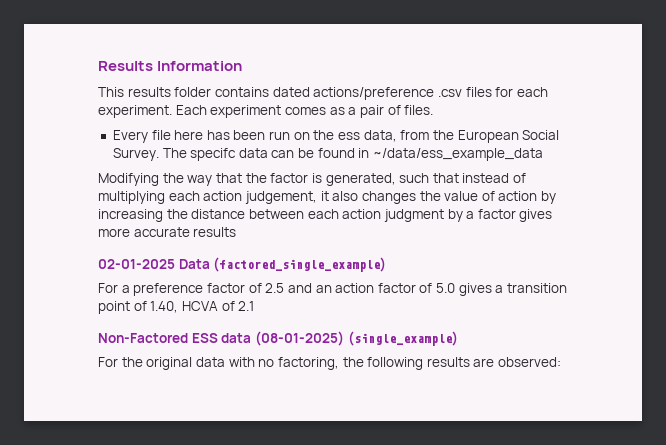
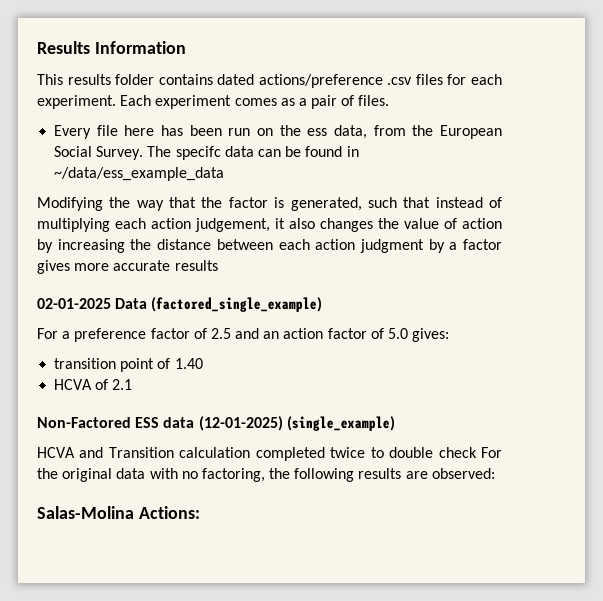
- For a preference factor of 2.5 and an action factor of 5.0 gives a transition point of 1.40, HCVA of 2.1
+ For a preference factor of 2.5 and an action factor of 5.0 gives:
+ transition point of 1.40
+ HCVA of 2.1
- Non-Factored ESS data (08-01-2025) (single_example)
+ Non-Factored ESS data (12-01-2025) (single_example)
- For the original data with no factoring, the following results are observed:
+ HCVA and Transition calculation completed twice to double check For the original data with no factoring, the following results are observed:
+ Salas-Molina Actions:

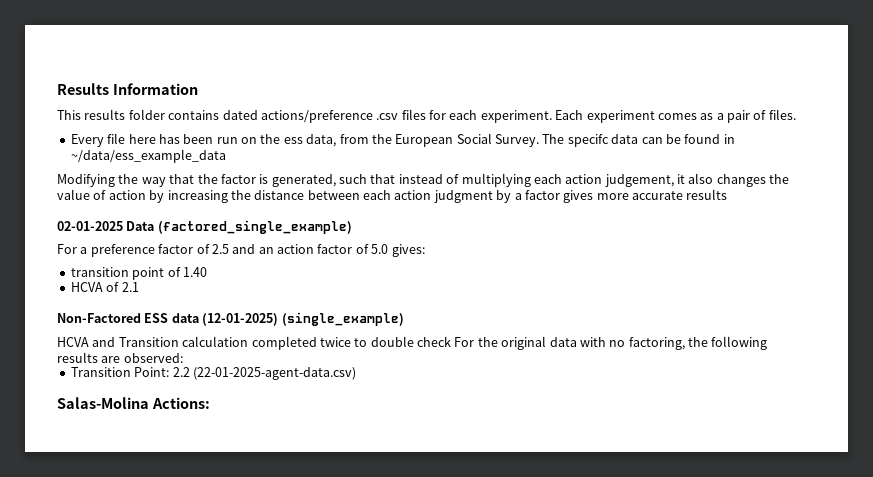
+ Transition Point: 2.2 (22-01-2025-agent-data.csv)

